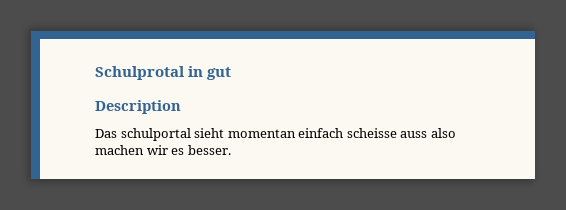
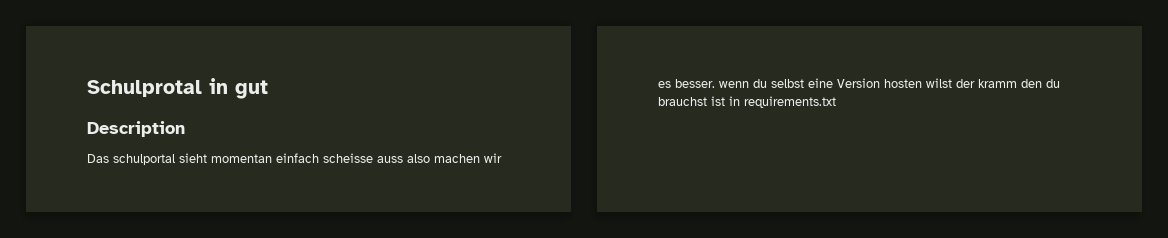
- Das schulportal sieht momentan einfach scheisse auss also machen wir es besser.
+ Das schulportal sieht momentan einfach scheisse auss also machen wir es besser. wenn du selbst eine Version hosten wilst der kramm den du brauchst ist in requirements.txt

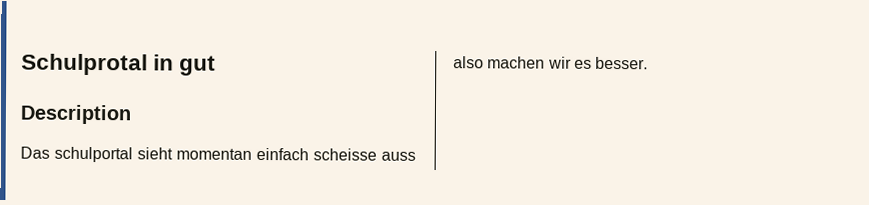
- Das schulportal sieht momentan einfach scheisse auss also machen wir es besser. wenn du selbst eine Version hosten wilst der kramm den du brauchst ist in requirements.txt
+ Das schulportal sieht momentan einfach scheisse auss also machen wir es besser.

